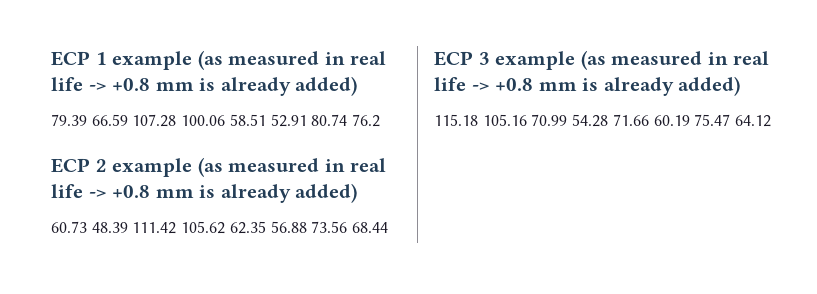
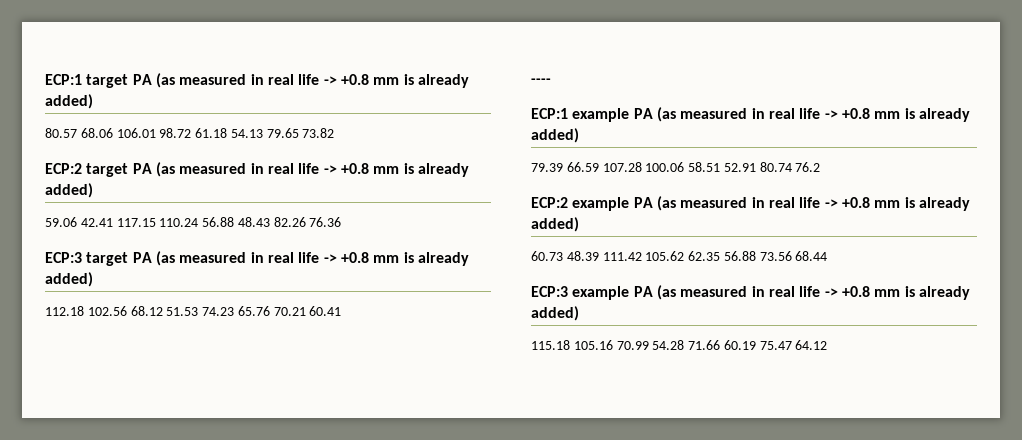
- ECP 1 example (as measured in real life -> +0.8 mm is already added)
+ ECP:1 target PA (as measured in real life -> +0.8 mm is already added)
+ 80.57 68.06 106.01 98.72 61.18 54.13 79.65 73.82
+ ECP:2 target PA (as measured in real life -> +0.8 mm is already added)
+ 59.06 42.41 117.15 110.24 56.88 48.43 82.26 76.36
+ ECP:3 target PA (as measured in real life -> +0.8 mm is already added)
+ 112.18 102.56 68.12 51.53 74.23 65.76 70.21 60.41
+ ----
+ ECP:1 example PA (as measured in real life -> +0.8 mm is already added)
- ECP 2 example (as measured in real life -> +0.8 mm is already added)
+ ECP:2 example PA (as measured in real life -> +0.8 mm is already added)
- ECP 3 example (as measured in real life -> +0.8 mm is already added)
+ ECP:3 example PA (as measured in real life -> +0.8 mm is already added)

